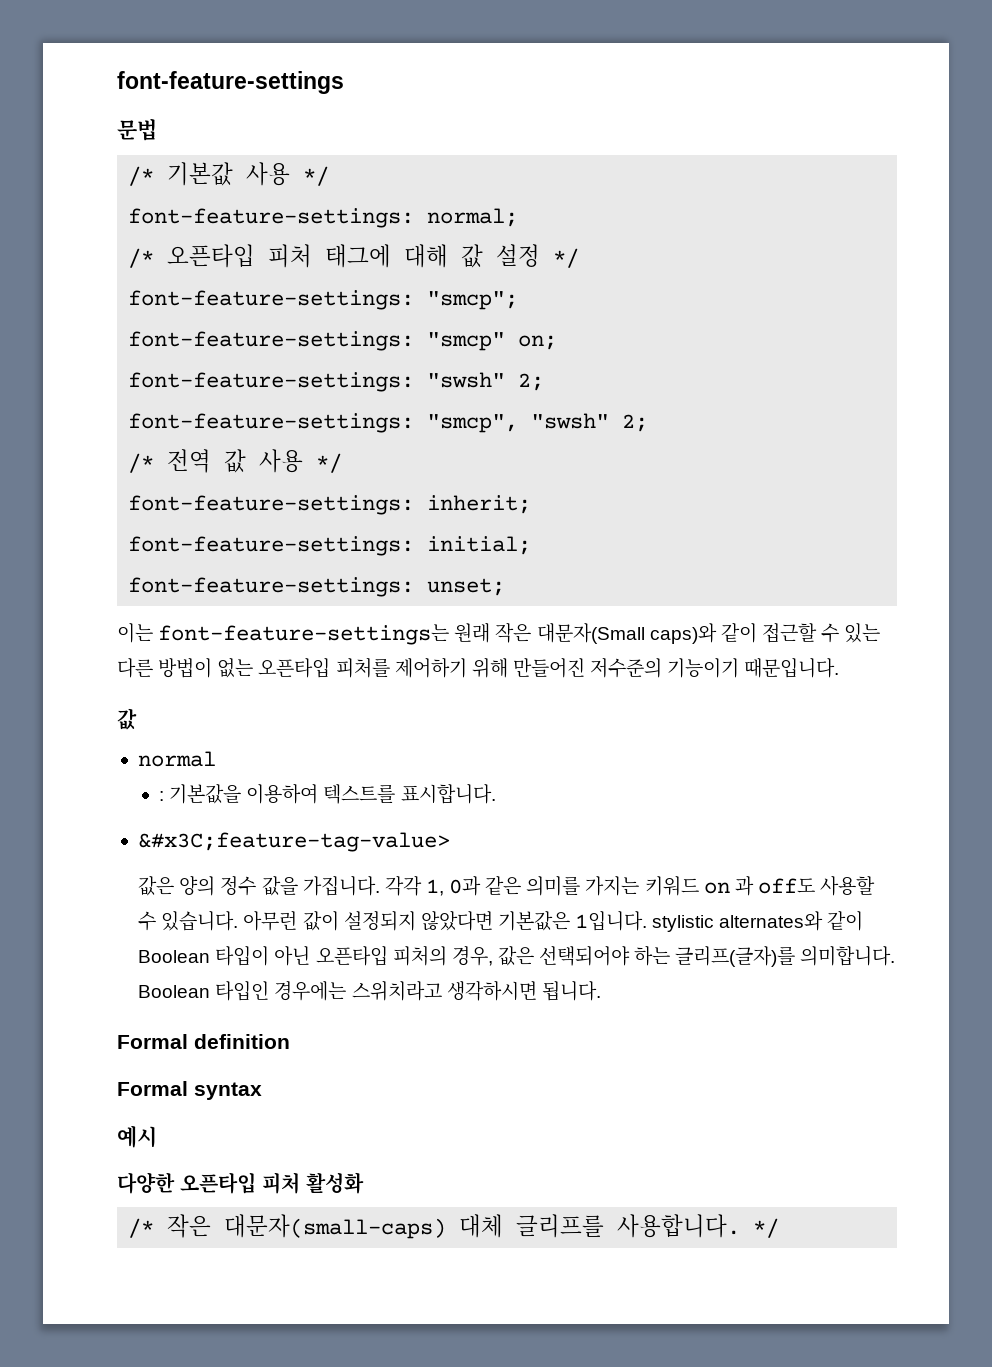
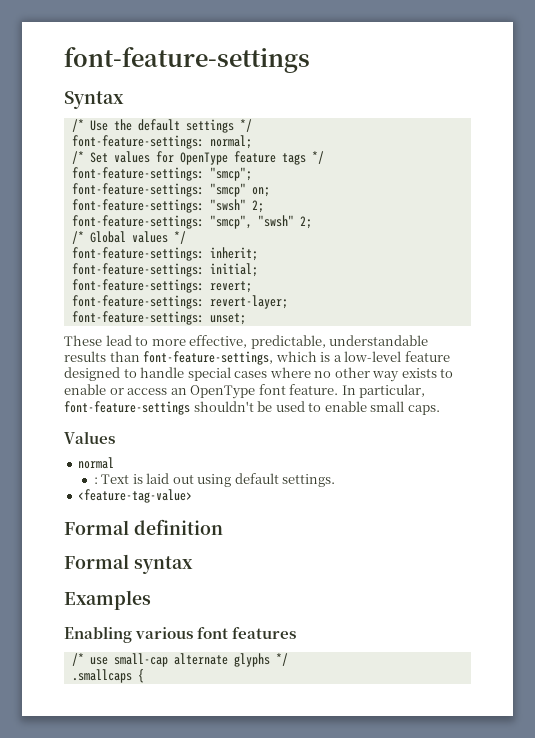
- 문법
- /* 기본값 사용 */
+ Syntax
+ /* Use the default settings */
- /* 오픈타입 피처 태그에 대해 값 설정 */
+ /* Set values for OpenType feature tags */
- /* 전역 값 사용 */
+ /* Global values */
+ font-feature-settings: revert;
+ font-feature-settings: revert-layer;
  font-feature-settings: unset;
- 이는 font-feature-settings는 원래 작은 대문자(Small caps)와 같이 접근할 수 있는 다른 방법이 없는 오픈타입 피처를 제어하기 위해 만들어진 저수준의 기능이기 때문입니다.
- 값
+ These lead to more effective, predictable, understandable results than font-feature-settings, which is a low-level feature designed to handle special cases where no other way exists to enable or access an OpenType font feature. In particular, font-feature-settings shouldn't be used to enable small caps.
+ Values
  normal
- : 기본값을 이용하여 텍스트를 표시합니다.
- &#x3C;feature-tag-value>
- 값은 양의 정수 값을 가집니다. 각각 1, 0과 같은 의미를 가지는 키워드 on 과 off도 사용할 수 있습니다. 아무런 값이 설정되지 않았다면 기본값은 1입니다. stylistic alternates와 같이 Boolean 타입이 아닌 오픈타입 피처의 경우, 값은 선택되어야 하는 글리프(글자)를 의미합니다. Boolean 타입인 경우에는 스위치라고 생각하시면 됩니다.
+ : Text is laid out using default settings.
+ <feature-tag-value>
  Formal definition
  Formal syntax
- 예시
- 다양한 오픈타입 피처 활성화
- /* 작은 대문자(small-caps) 대체 글리프를 사용합니다. */
+ Examples
+ Enabling various font features
+ /* use small-cap alternate glyphs */
+ .smallcaps {

